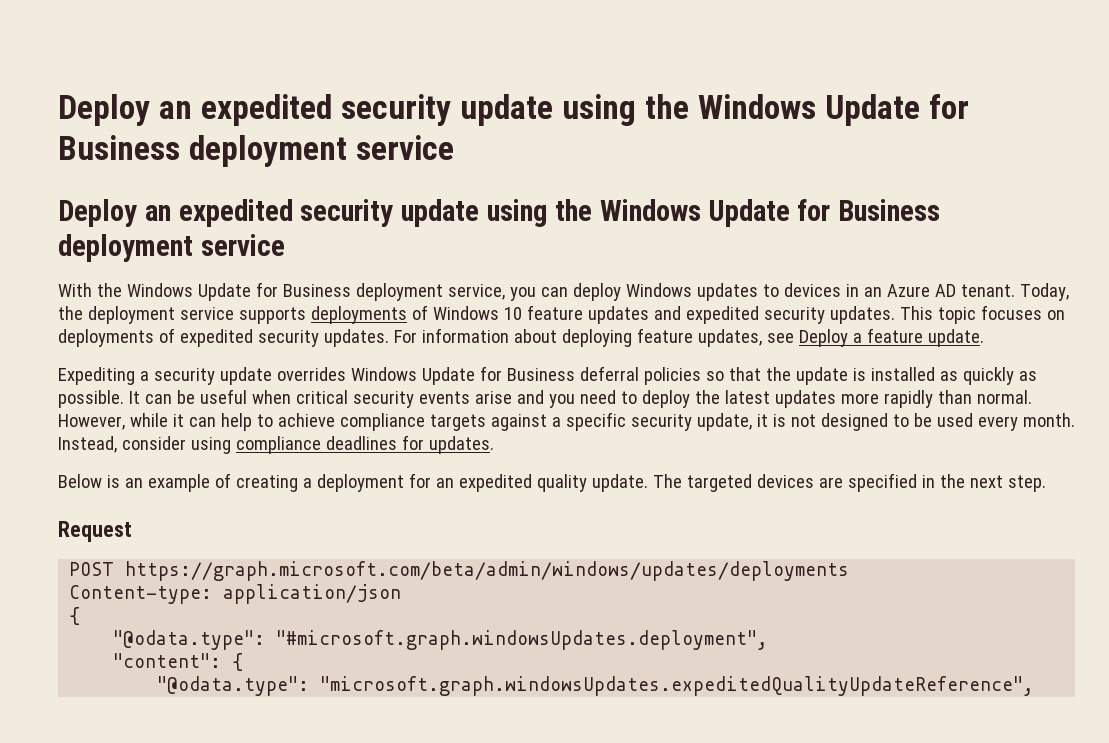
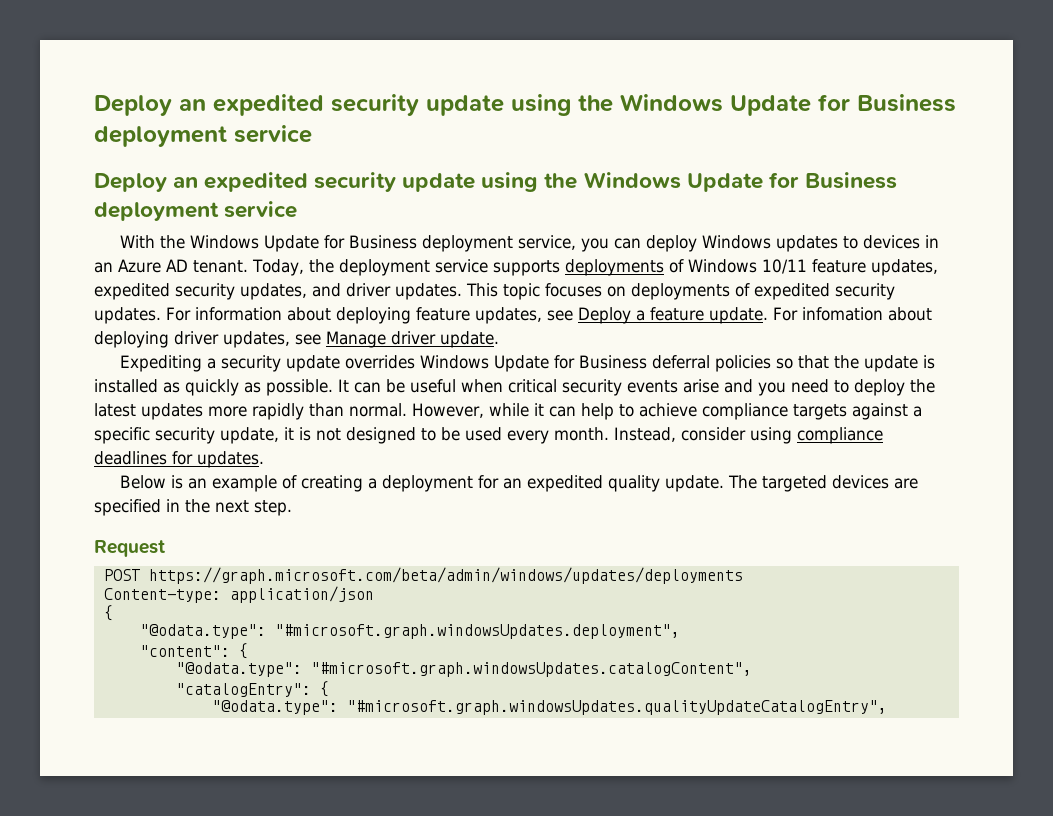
- Today, the deployment service supports deployments of Windows 10 feature updates and expedited security updates.
+ Today, the deployment service supports deployments of Windows 10/11 feature updates, expedited security updates, and driver updates.
+ For infomation about deploying driver updates, see Manage driver update.
- "@odata.type": "microsoft.graph.windowsUpdates.expeditedQualityUpdateReference",
+ "@odata.type": "#microsoft.graph.windowsUpdates.catalogContent",
+ "catalogEntry": {
+ "@odata.type": "#microsoft.graph.windowsUpdates.qualityUpdateCatalogEntry",

